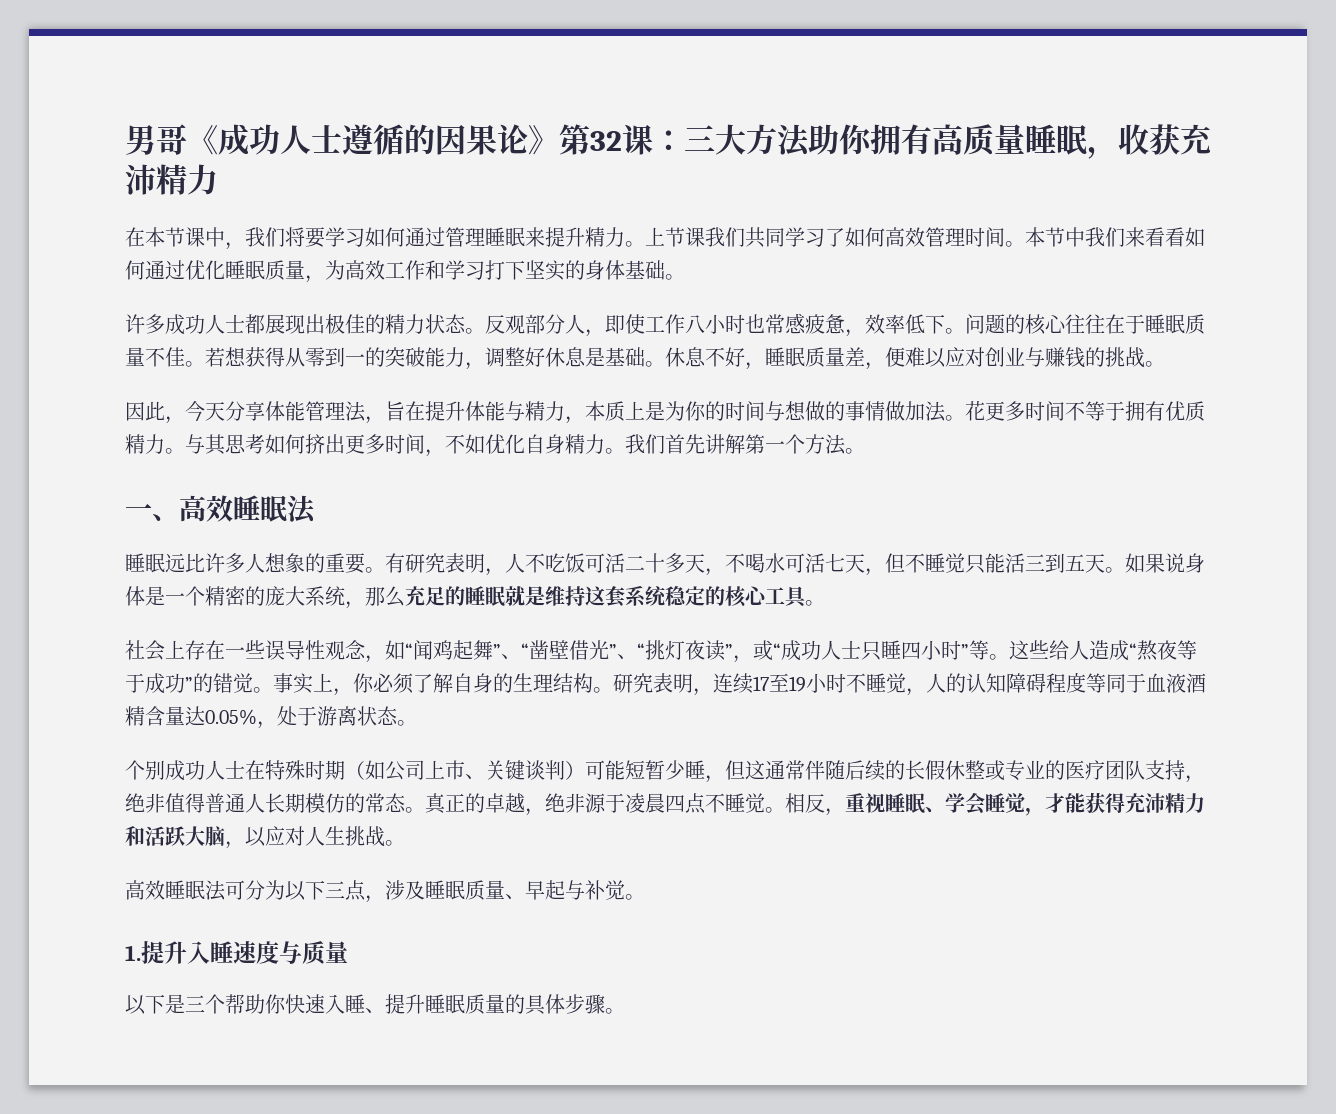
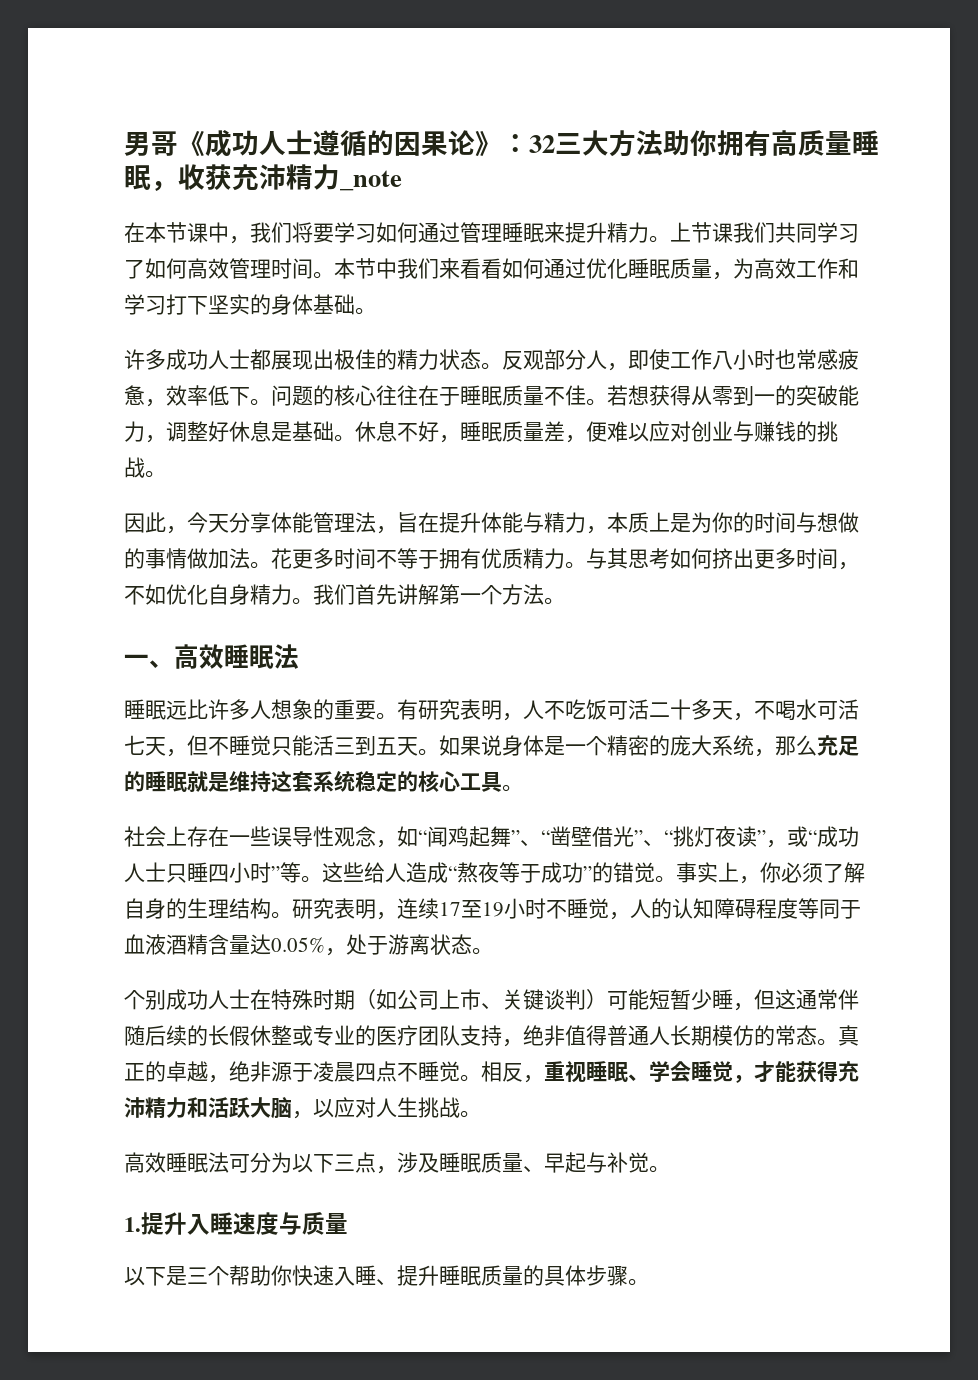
- 男哥《成功人士遵循的因果论》第32课：三大方法助你拥有高质量睡眠，收获充沛精力
+ 男哥《成功人士遵循的因果论》：32三大方法助你拥有高质量睡眠，收获充沛精力_note

